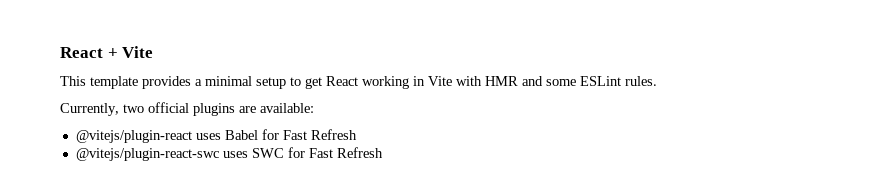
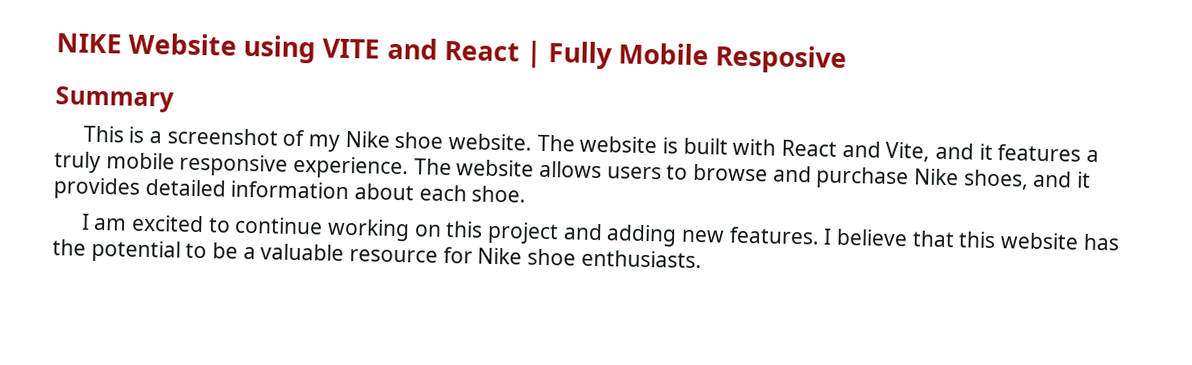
- React + Vite
- This template provides a minimal setup to get React working in Vite with HMR and some ESLint rules.
- Currently, two official plugins are available:
- @vitejs/plugin-react uses Babel for Fast Refresh
- @vitejs/plugin-react-swc uses SWC for Fast Refresh
+ NIKE Website using VITE and React | Fully Mobile Resposive
+ Summary
+ This is a screenshot of my Nike shoe website. The website is built with React and Vite, and it features a truly mobile responsive experience. The website allows users to browse and purchase Nike shoes, and it provides detailed information about each shoe.
+ I am excited to continue working on this project and adding new features. I believe that this website has the potential to be a valuable resource for Nike shoe enthusiasts.

